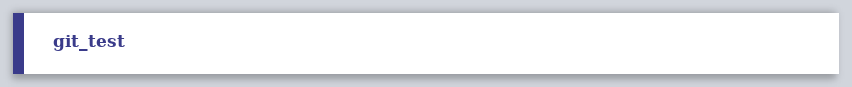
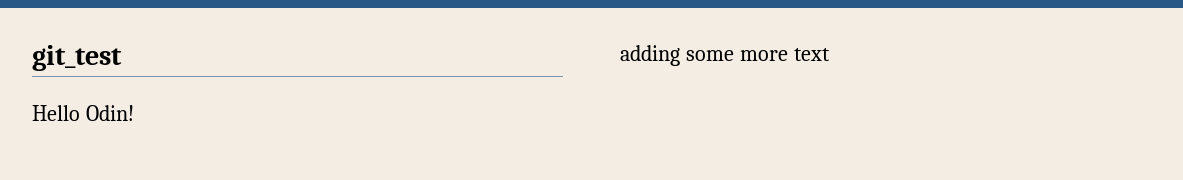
+ Hello Odin!
+ adding some more text

